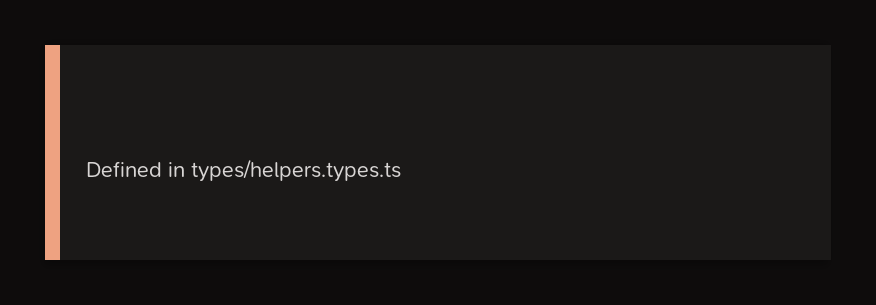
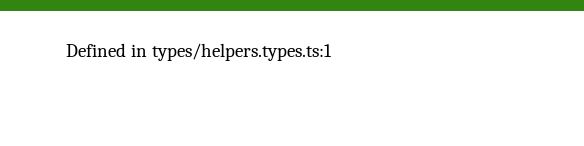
- Defined in types/helpers.types.ts
+ Defined in types/helpers.types.ts:1

